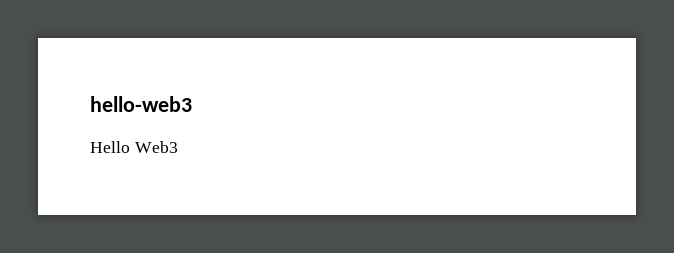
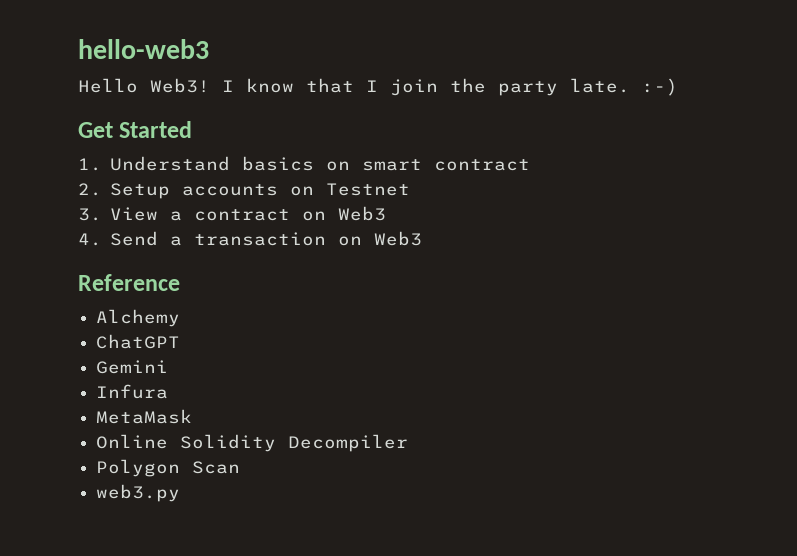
- Hello Web3
+ Hello Web3! I know that I join the party late. :-)
+ Get Started
+ 1. Understand basics on smart contract
+ 2. Setup accounts on Testnet
+ 3. View a contract on Web3
+ 4. Send a transaction on Web3
+ Reference
+ Alchemy
+ ChatGPT
+ Gemini
+ Infura
+ MetaMask
+ Online Solidity Decompiler
+ Polygon Scan
+ web3.py

